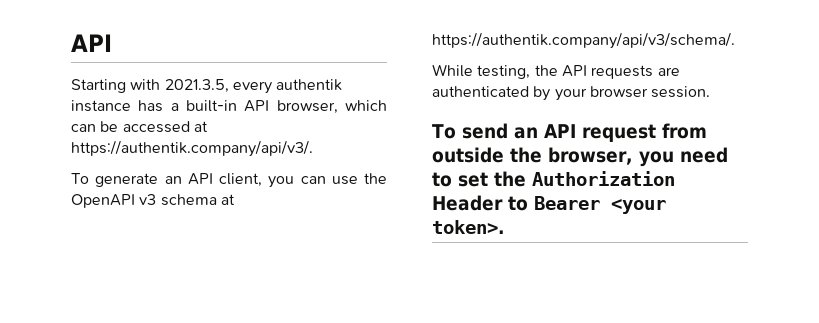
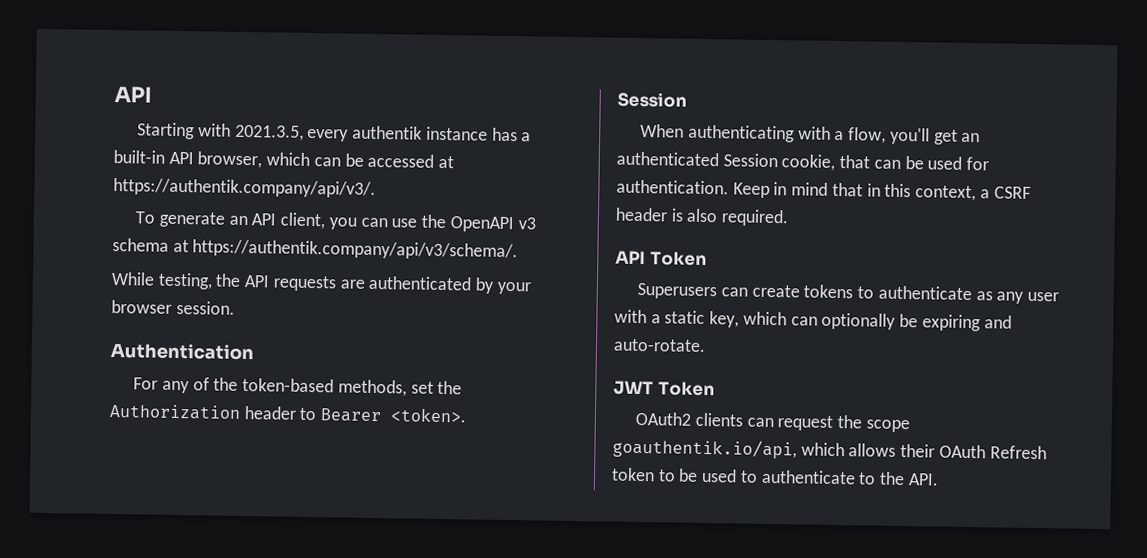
- To send an API request from outside the browser, you need to set the Authorization Header to Bearer <your token>.
+ Authentication
+ For any of the token-based methods, set the Authorization header to Bearer <token>.
+ Session
+ When authenticating with a flow, you'll get an authenticated Session cookie, that can be used for authentication. Keep in mind that in this context, a CSRF header is also required.
+ API Token
+ Superusers can create tokens to authenticate as any user with a static key, which can optionally be expiring and auto-rotate.
+ JWT Token
+ OAuth2 clients can request the scope goauthentik.io/api, which allows their OAuth Refresh token to be used to authenticate to the API.

